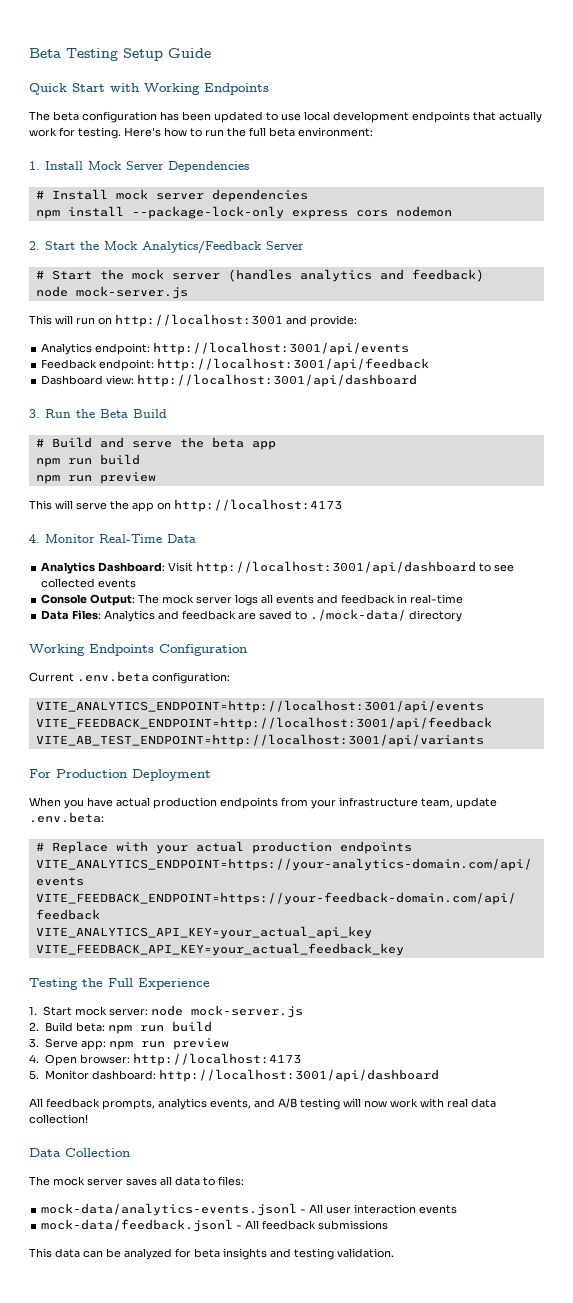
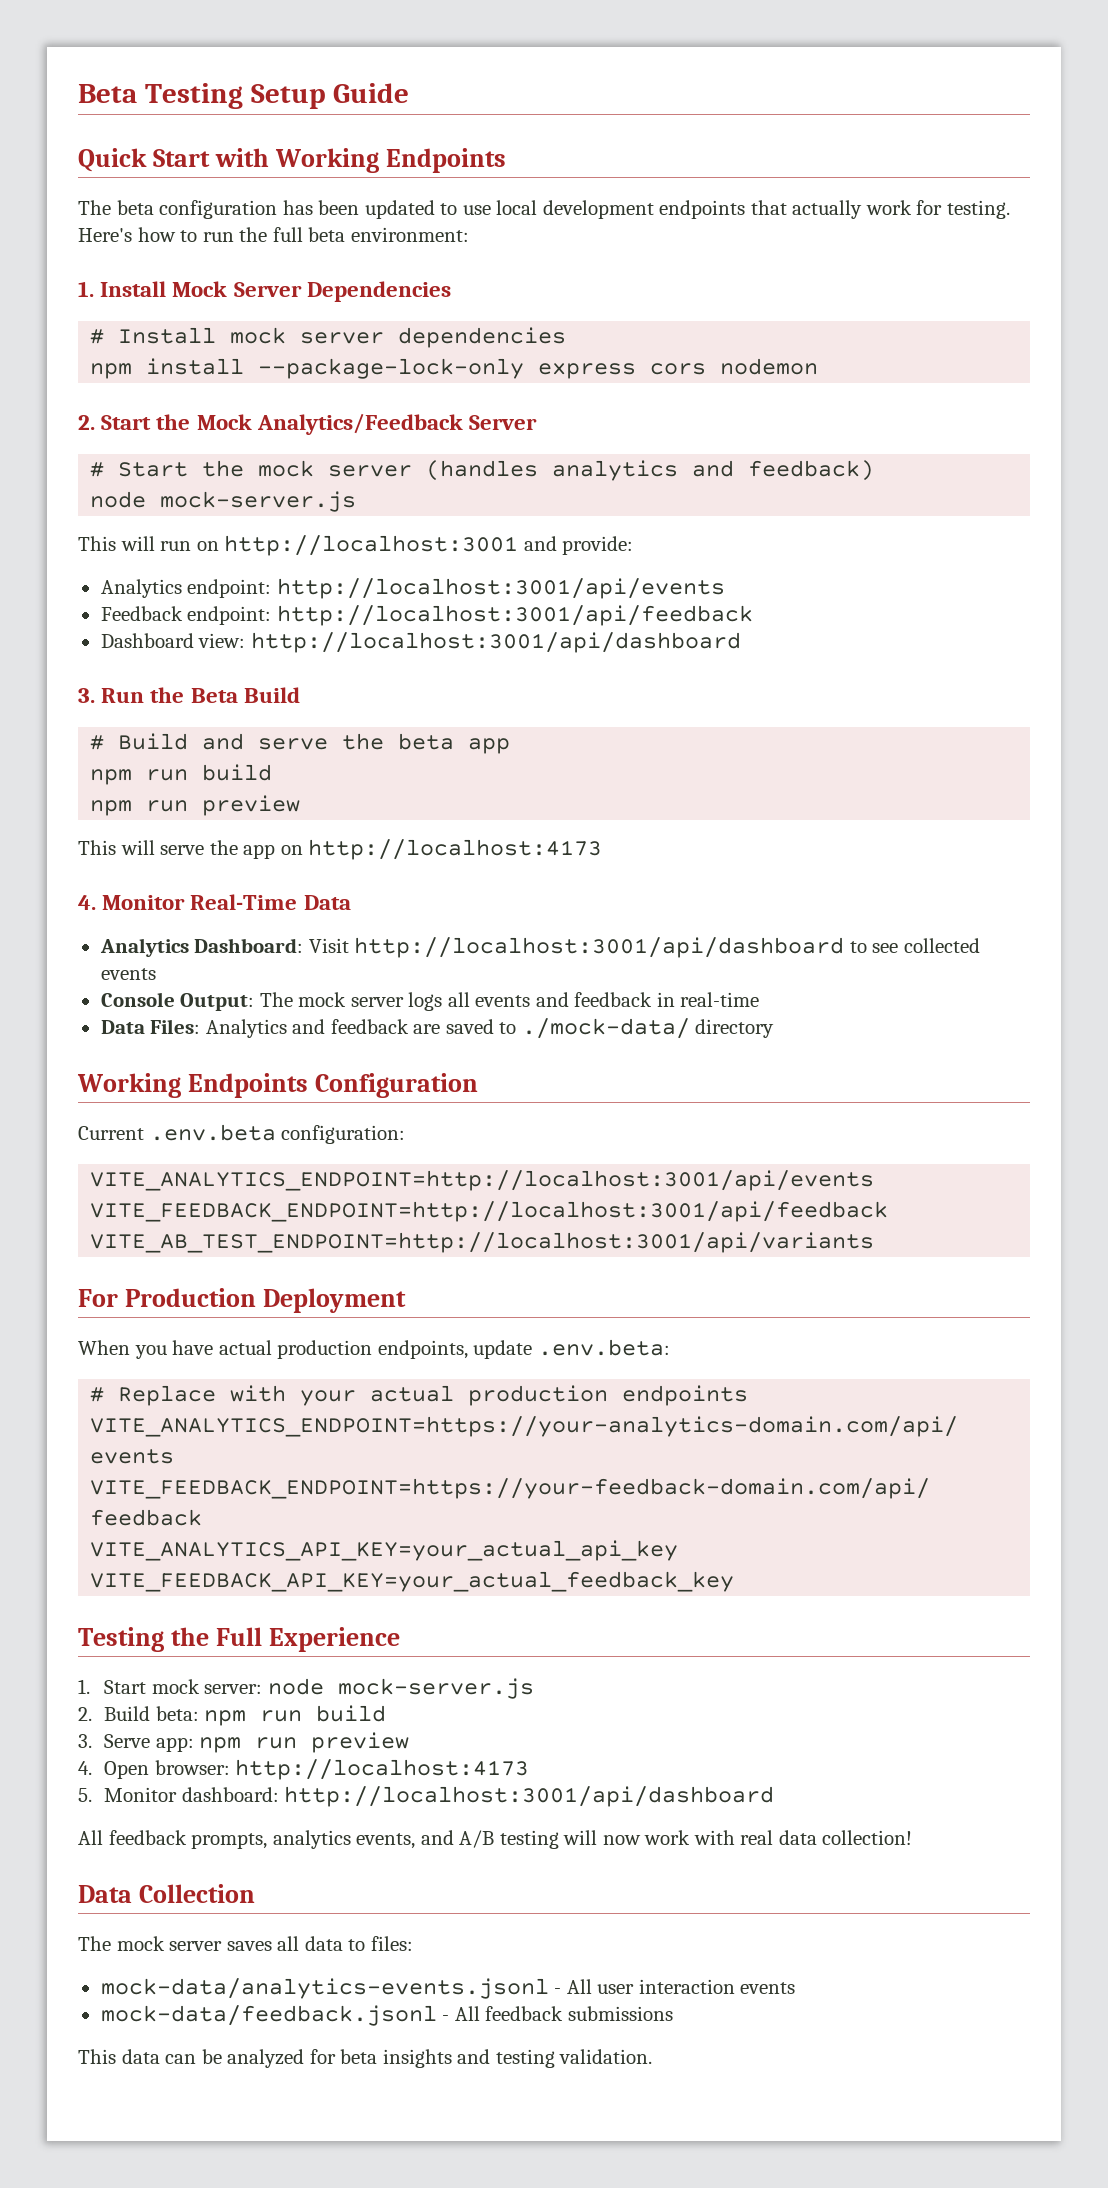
- When you have actual production endpoints from your infrastructure team, update .env.beta:
+ When you have actual production endpoints, update .env.beta:

